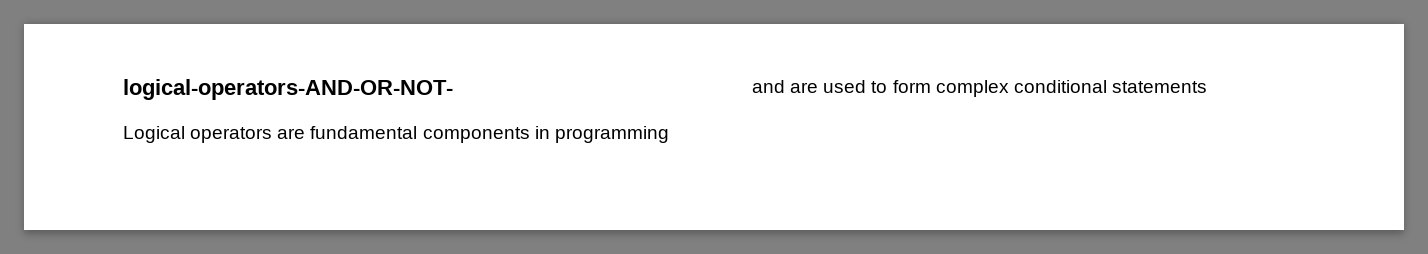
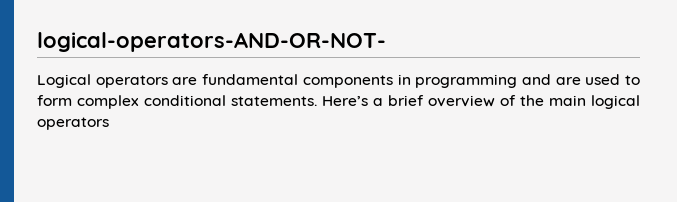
- Logical operators are fundamental components in programming and are used to form complex conditional statements
+ Logical operators are fundamental components in programming and are used to form complex conditional statements. Here’s a brief overview of the main logical operators

